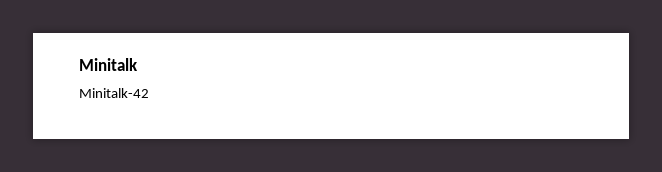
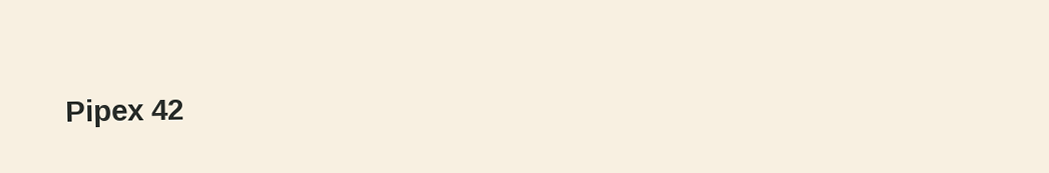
- Minitalk
- Minitalk-42
+ Pipex 42

